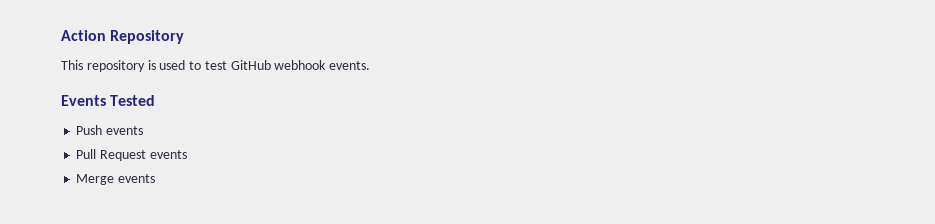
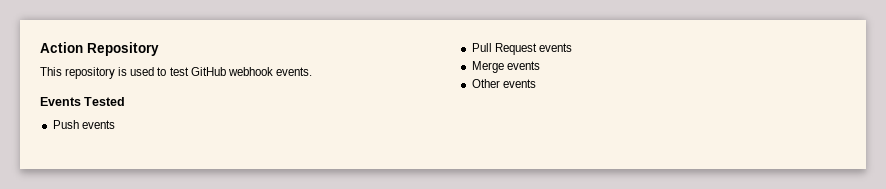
+ Other events

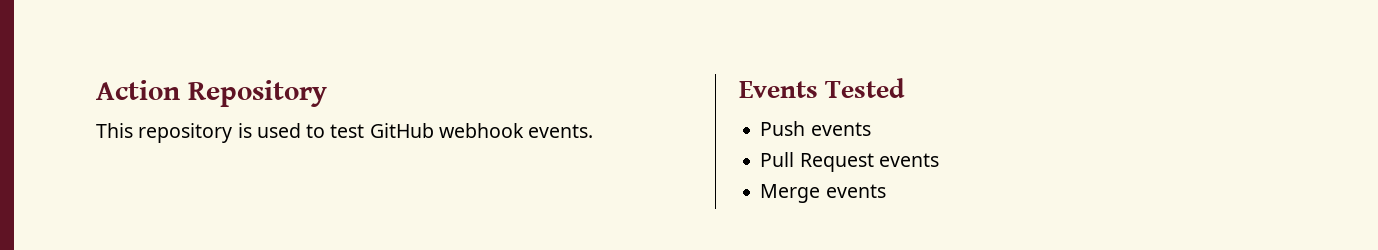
- Other events

